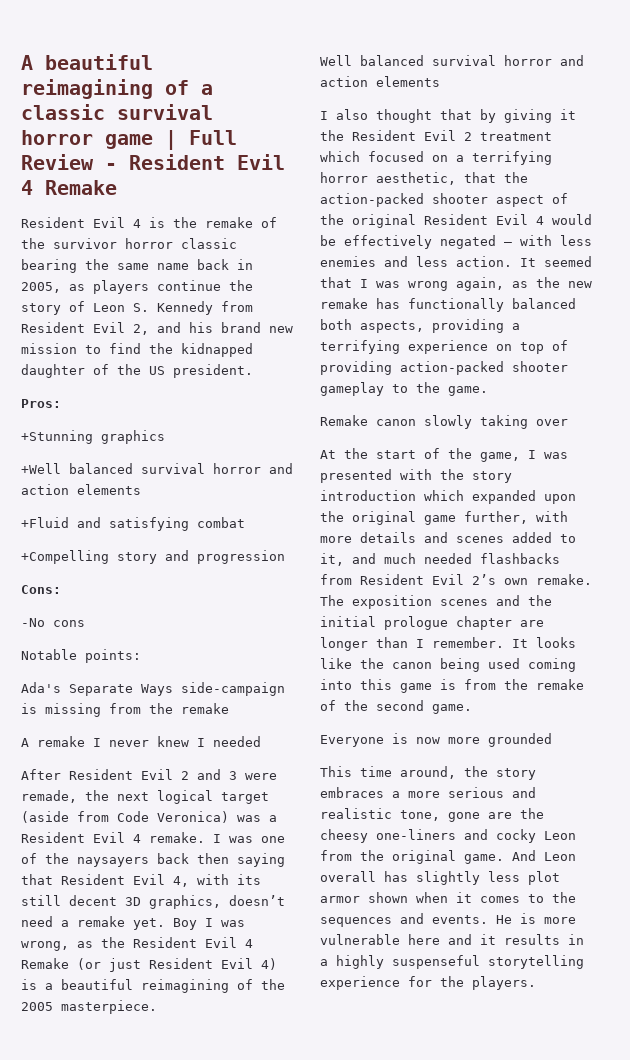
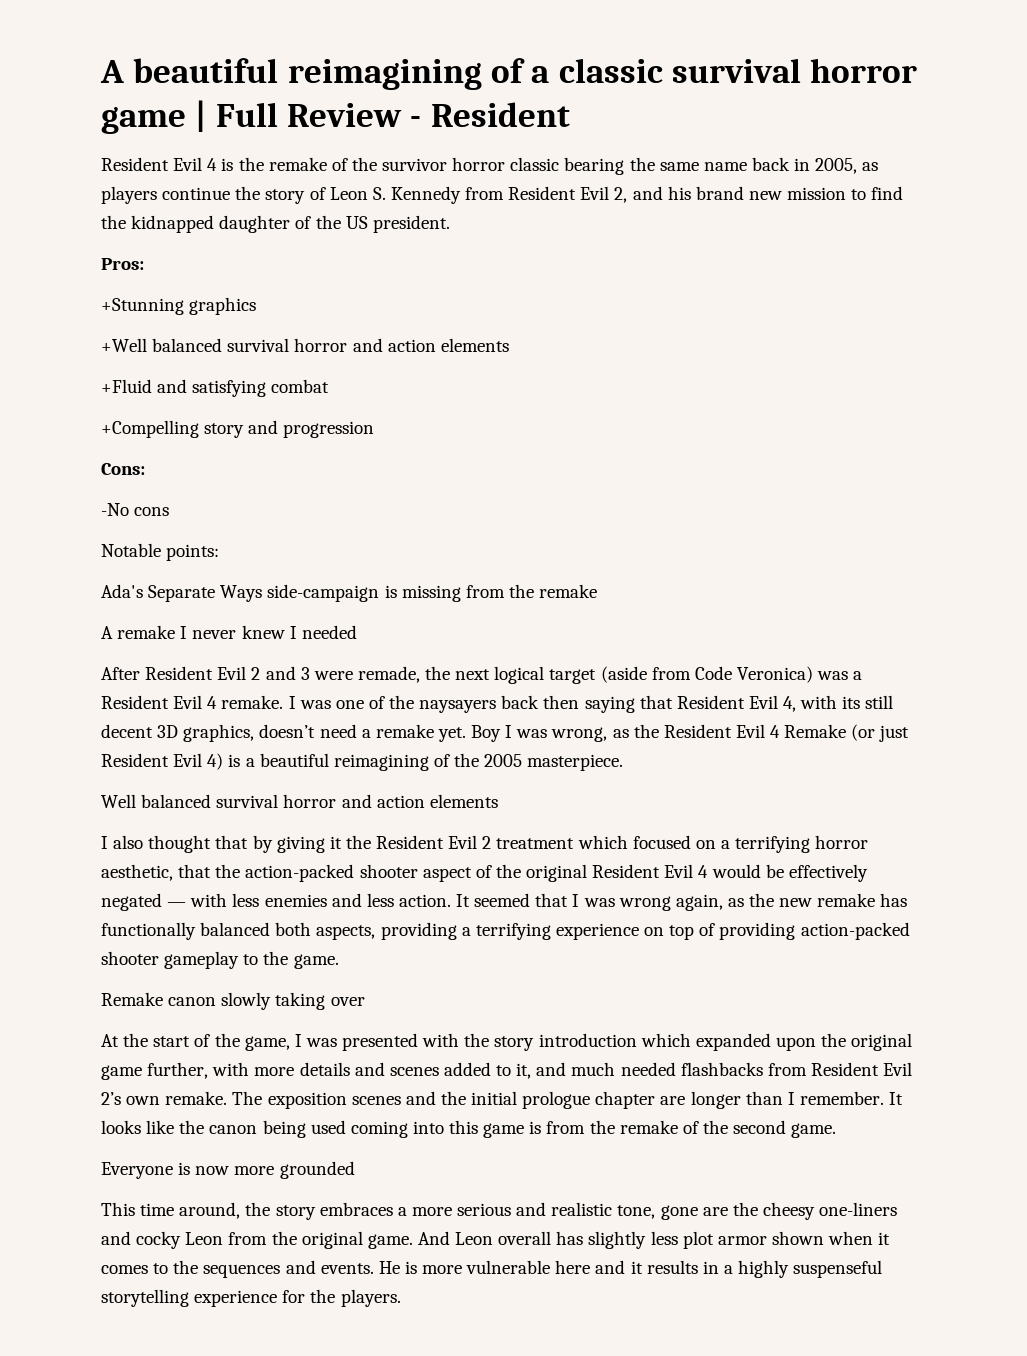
- A beautiful reimagining of a classic survival horror game | Full Review - Resident Evil 4 Remake
+ A beautiful reimagining of a classic survival horror game | Full Review - Resident

